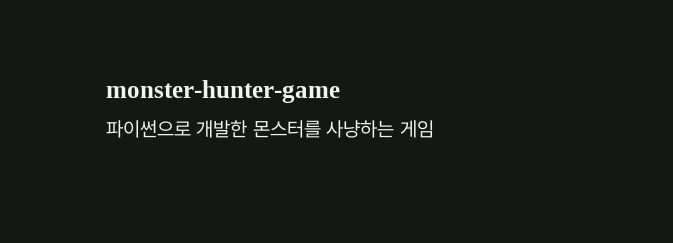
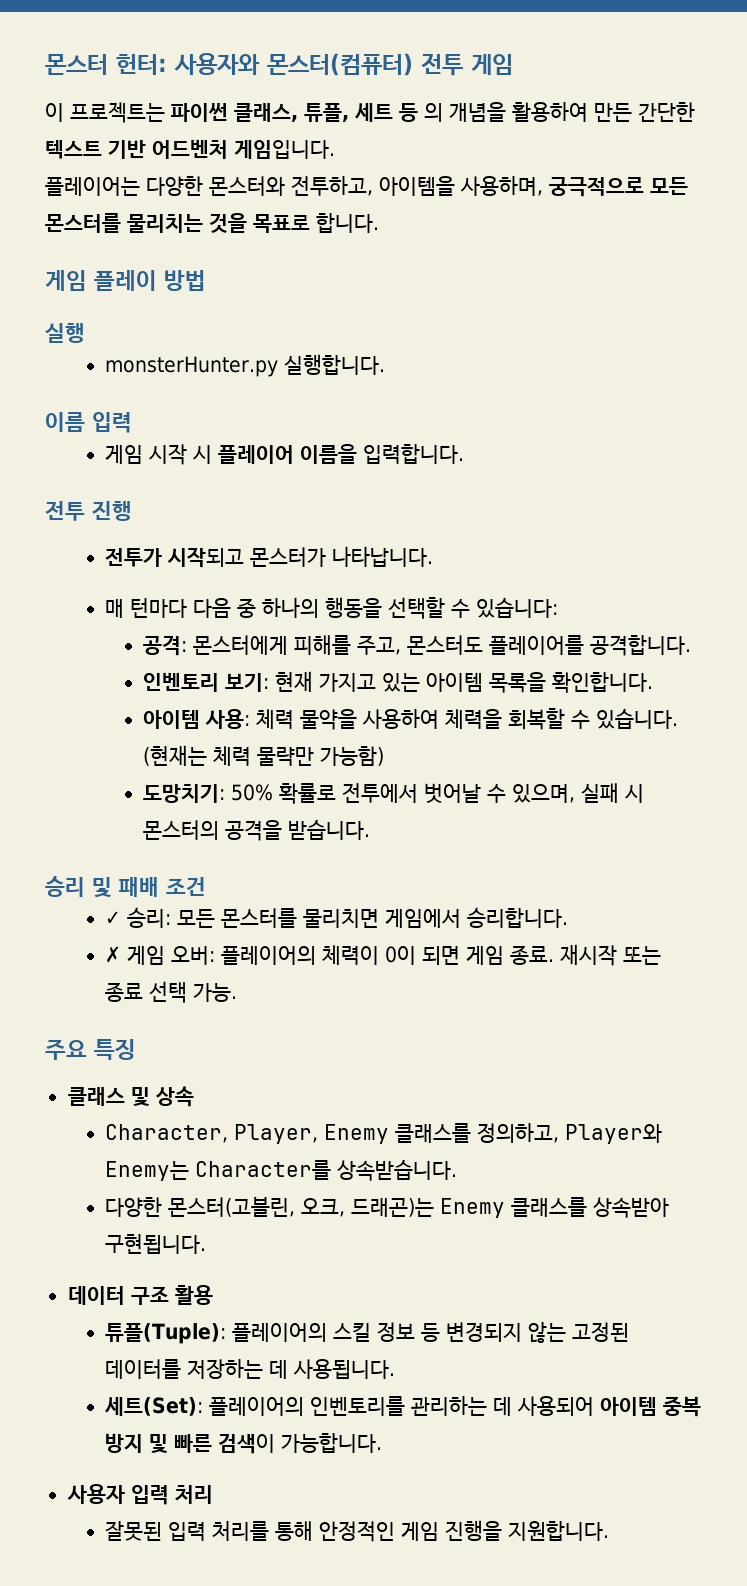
- monster-hunter-game
- 파이썬으로 개발한 몬스터를 사냥하는 게임
+ 몬스터 헌터: 사용자와 몬스터(컴퓨터) 전투 게임
+ 이 프로젝트는 파이썬 클래스, 튜플, 세트 등 의 개념을 활용하여 만든 간단한 텍스트 기반 어드벤처 게임입니다.
+ 플레이어는 다양한 몬스터와 전투하고, 아이템을 사용하며, 궁극적으로 모든 몬스터를 물리치는 것을 목표로 합니다.
+ 게임 플레이 방법
+ 실행
+ monsterHunter.py 실행합니다.
+ 이름 입력
+ 게임 시작 시 플레이어 이름을 입력합니다.
+ 전투 진행
+ 전투가 시작되고 몬스터가 나타납니다.
+ 매 턴마다 다음 중 하나의 행동을 선택할 수 있습니다:
+ 공격: 몬스터에게 피해를 주고, 몬스터도 플레이어를 공격합니다.
+ 인벤토리 보기: 현재 가지고 있는 아이템 목록을 확인합니다.
+ 아이템 사용: 체력 물약을 사용하여 체력을 회복할 수 있습니다. (현재는 체력 물략만 가능함)
+ 도망치기: 50% 확률로 전투에서 벗어날 수 있으며, 실패 시 몬스터의 공격을 받습니다.
+ 승리 및 패배 조건
+ ✓ 승리: 모든 몬스터를 물리치면 게임에서 승리합니다.
+ ✗ 게임 오버: 플레이어의 체력이 0이 되면 게임 종료. 재시작 또는 종료 선택 가능.
+ 주요 특징
+ 클래스 및 상속
+ Character, Player, Enemy 클래스를 정의하고, Player와 Enemy는 Character를 상속받습니다.
+ 다양한 몬스터(고블린, 오크, 드래곤)는 Enemy 클래스를 상속받아 구현됩니다.
+ 데이터 구조 활용
+ 튜플(Tuple): 플레이어의 스킬 정보 등 변경되지 않는 고정된 데이터를 저장하는 데 사용됩니다.
+ 세트(Set): 플레이어의 인벤토리를 관리하는 데 사용되어 아이템 중복 방지 및 빠른 검색이 가능합니다.
+ 사용자 입력 처리
+ 잘못된 입력 처리를 통해 안정적인 게임 진행을 지원합니다.

